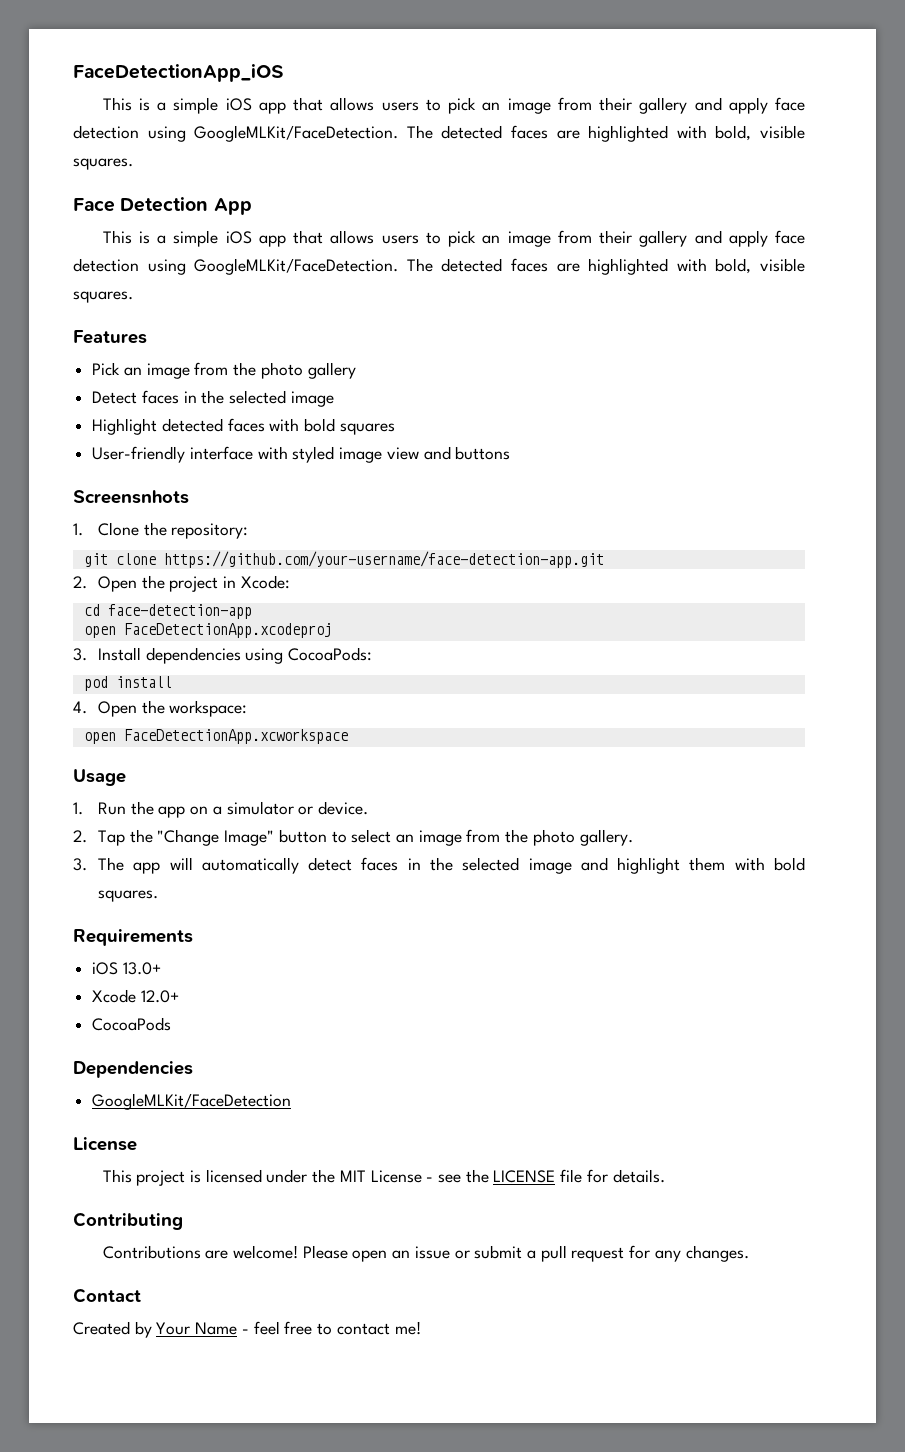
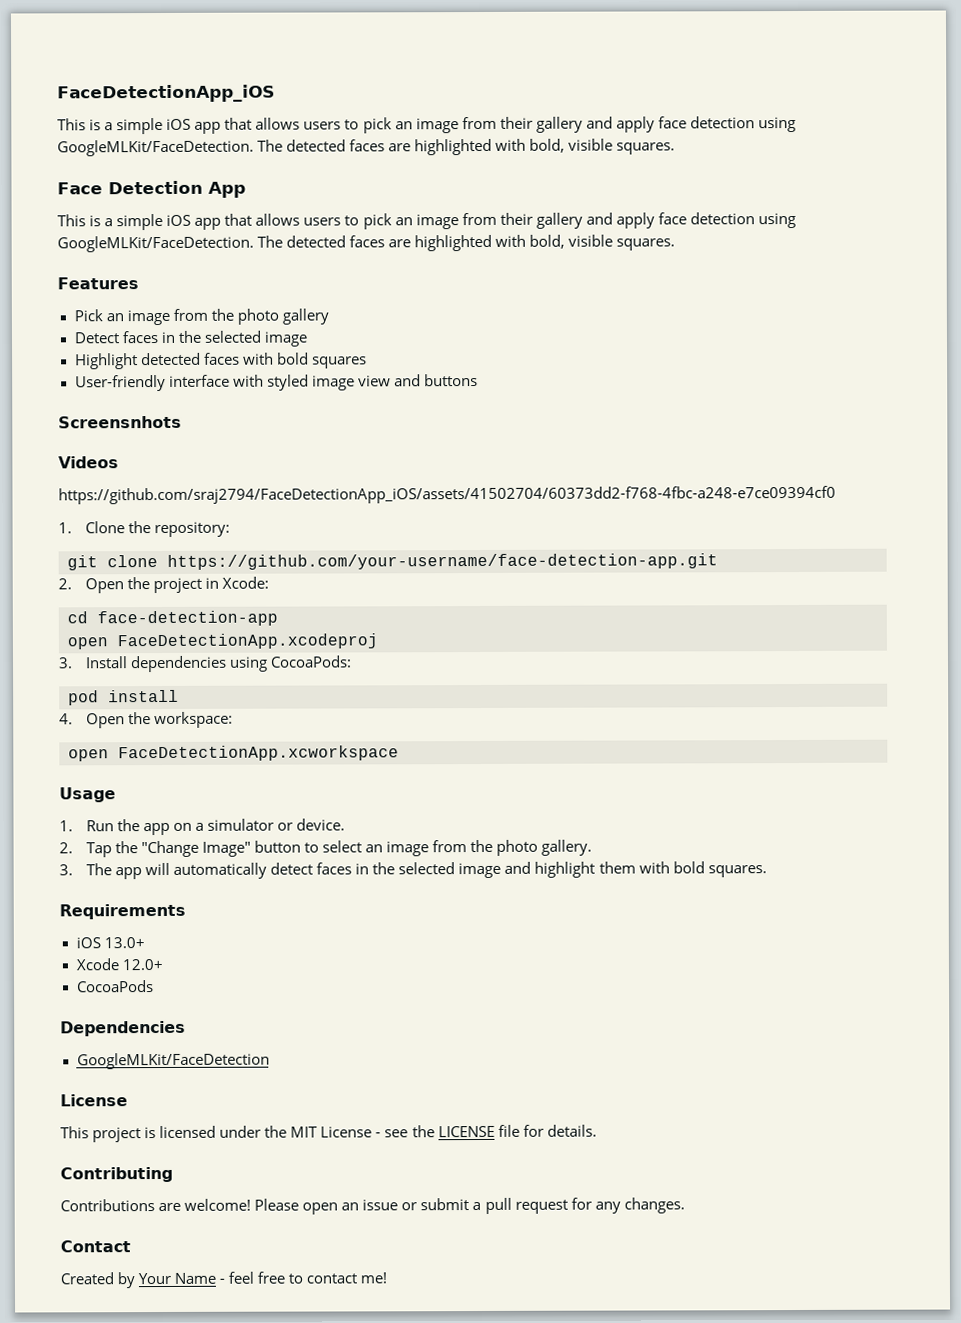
+ Videos
+ https://github.com/sraj2794/FaceDetectionApp_iOS/assets/41502704/60373dd2-f768-4fbc-a248-e7ce09394cf0

